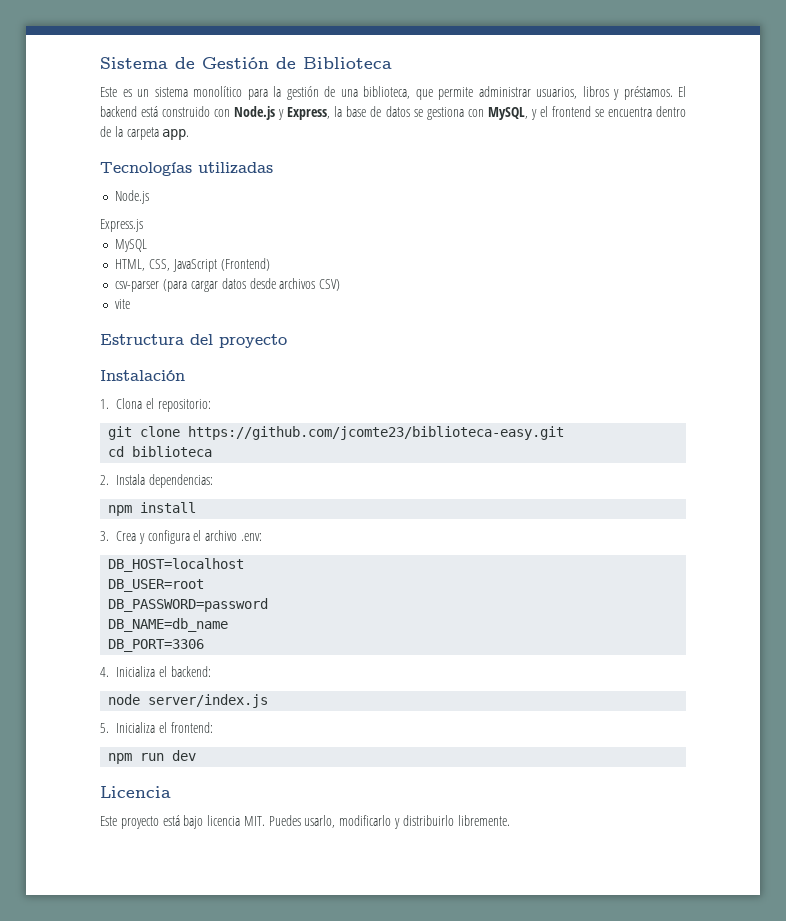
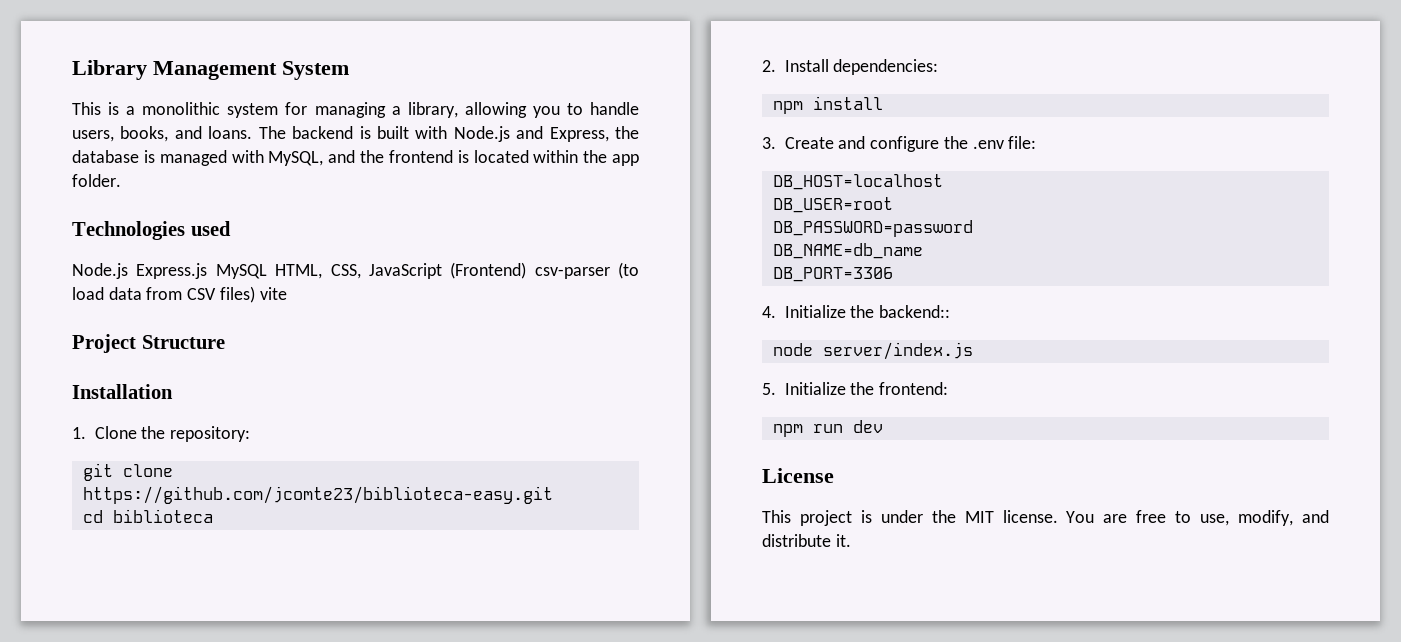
- Sistema de Gestión de Biblioteca
- Este es un sistema monolítico para la gestión de una biblioteca, que permite administrar usuarios, libros y préstamos. El backend está construido con Node.js y Express, la base de datos se gestiona con MySQL, y el frontend se encuentra dentro de la carpeta app.
- Tecnologías utilizadas
- Node.js
- Express.js
- MySQL
- HTML, CSS, JavaScript (Frontend)
- csv-parser (para cargar datos desde archivos CSV)
- vite
- Estructura del proyecto
- Instalación
- 1. Clona el repositorio:
+ Library Management System
+ This is a monolithic system for managing a library, allowing you to handle users, books, and loans. The backend is built with Node.js and Express, the database is managed with MySQL, and the frontend is located within the app folder.
+ Technologies used
+ Node.js Express.js MySQL HTML, CSS, JavaScript (Frontend) csv-parser (to load data from CSV files) vite
+ Project Structure
+ Installation
+ 1. Clone the repository:
- 2. Instala dependencias:
+ 2. Install dependencies:
- 3. Crea y configura el archivo .env:
+ 3. Create and configure the .env file:
- 4. Inicializa el backend:
+ 4. Initialize the backend::
- 5. Inicializa el frontend:
+ 5. Initialize the frontend:
- Licencia
- Este proyecto está bajo licencia MIT. Puedes usarlo, modificarlo y distribuirlo libremente.
+ License
+ This project is under the MIT license. You are free to use, modify, and distribute it.

